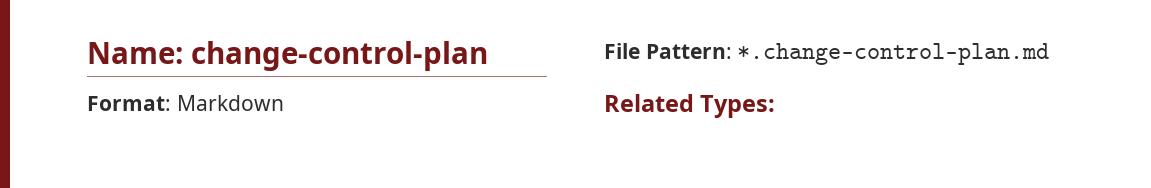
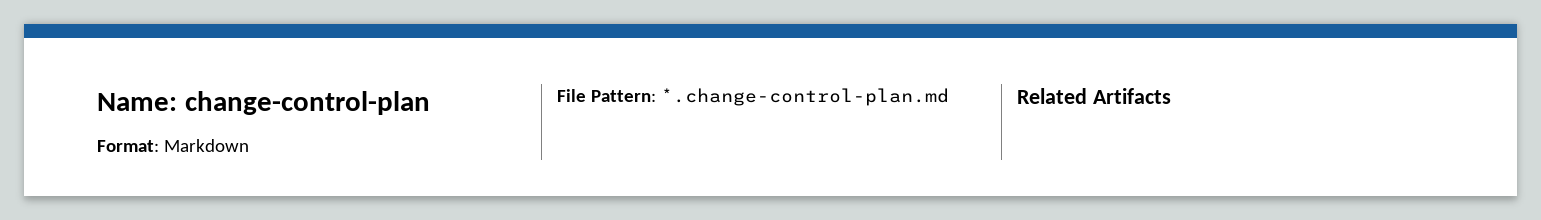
- Related Types:
+ Related Artifacts

